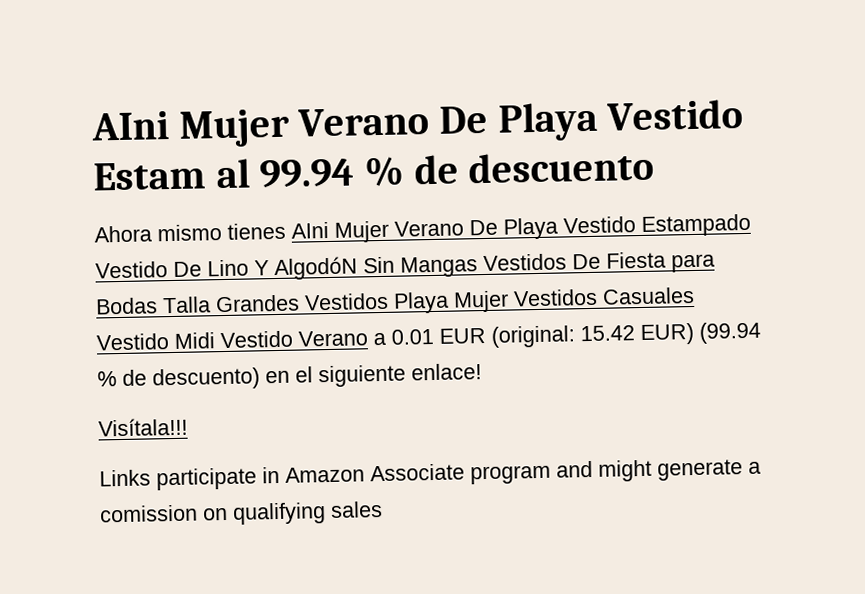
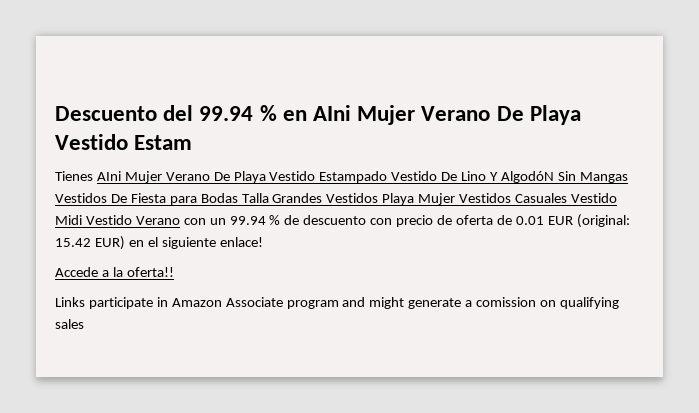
- AIni Mujer Verano De Playa Vestido Estam al 99.94 % de descuento
- Ahora mismo tienes AIni Mujer Verano De Playa Vestido Estampado Vestido De Lino Y AlgodóN Sin Mangas Vestidos De Fiesta para Bodas Talla Grandes Vestidos Playa Mujer Vestidos Casuales Vestido Midi Vestido Verano a 0.01 EUR (original: 15.42 EUR) (99.94 % de descuento) en el siguiente enlace!
+ Descuento del 99.94 % en AIni Mujer Verano De Playa Vestido Estam
+ Tienes AIni Mujer Verano De Playa Vestido Estampado Vestido De Lino Y AlgodóN Sin Mangas Vestidos De Fiesta para Bodas Talla Grandes Vestidos Playa Mujer Vestidos Casuales Vestido Midi Vestido Verano con un 99.94 % de descuento con precio de oferta de 0.01 EUR (original: 15.42 EUR) en el siguiente enlace!
- Visítala!!!
+ Accede a la oferta!!

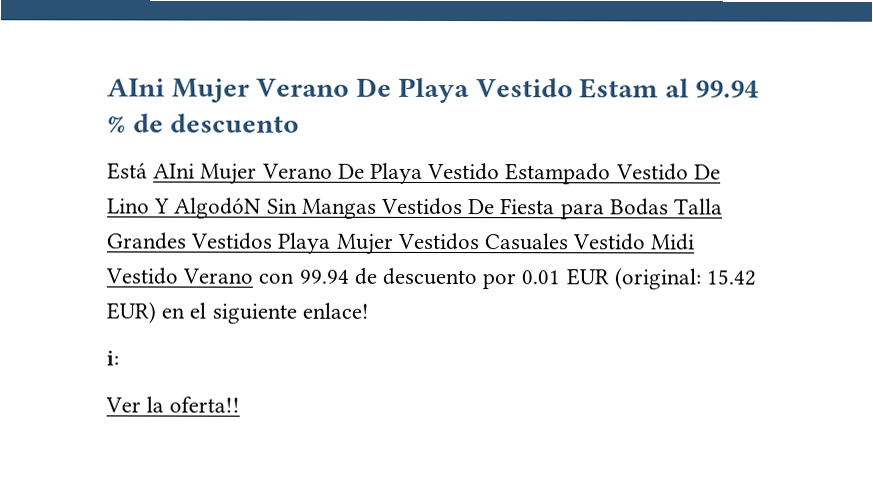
- Descuento del 99.94 % en AIni Mujer Verano De Playa Vestido Estam
- Tienes AIni Mujer Verano De Playa Vestido Estampado Vestido De Lino Y AlgodóN Sin Mangas Vestidos De Fiesta para Bodas Talla Grandes Vestidos Playa Mujer Vestidos Casuales Vestido Midi Vestido Verano con un 99.94 % de descuento con precio de oferta de 0.01 EUR (original: 15.42 EUR) en el siguiente enlace!
+ AIni Mujer Verano De Playa Vestido Estam al 99.94 % de descuento
+ Está AIni Mujer Verano De Playa Vestido Estampado Vestido De Lino Y AlgodóN Sin Mangas Vestidos De Fiesta para Bodas Talla Grandes Vestidos Playa Mujer Vestidos Casuales Vestido Midi Vestido Verano con 99.94 de descuento por 0.01 EUR (original: 15.42 EUR) en el siguiente enlace!
- Accede a la oferta!!
+ ℹ:
+ Ver la oferta!!
- Links participate in Amazon Associate program and might generate a comission on qualifying sales

